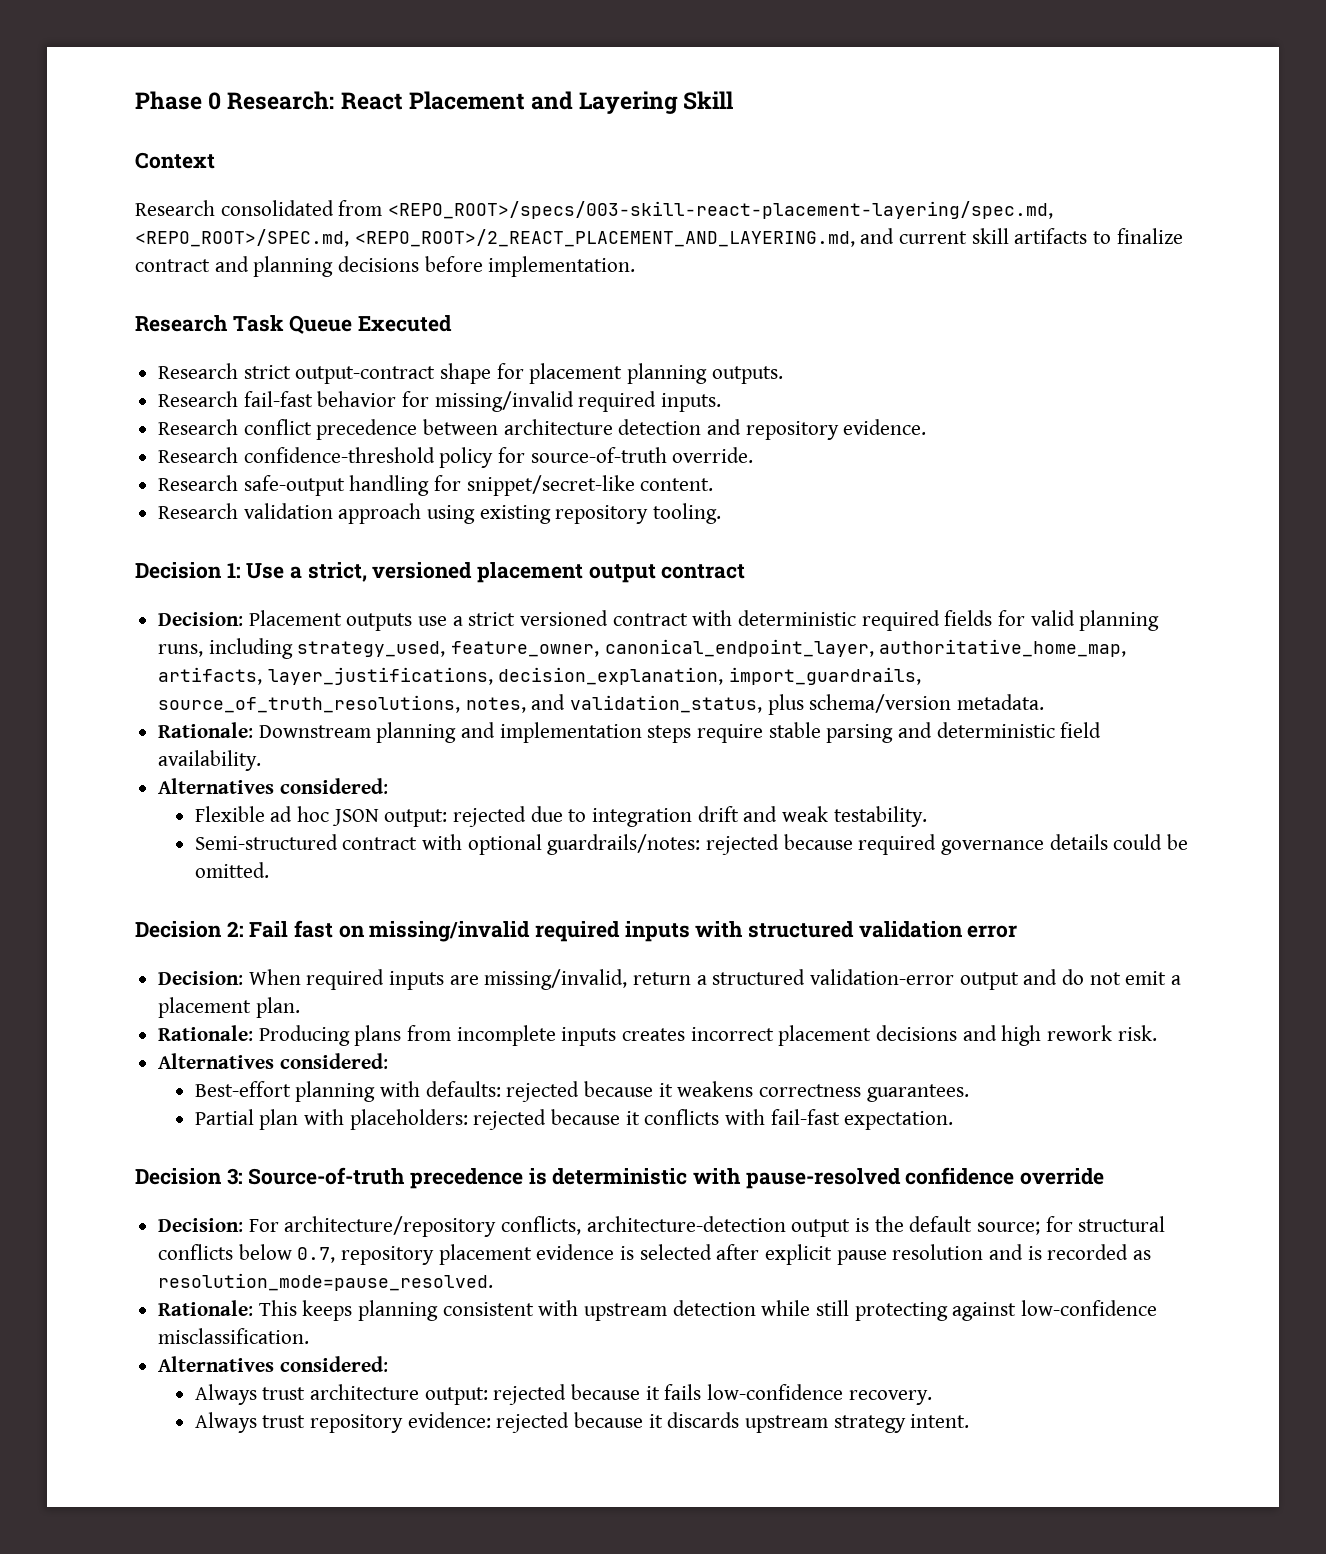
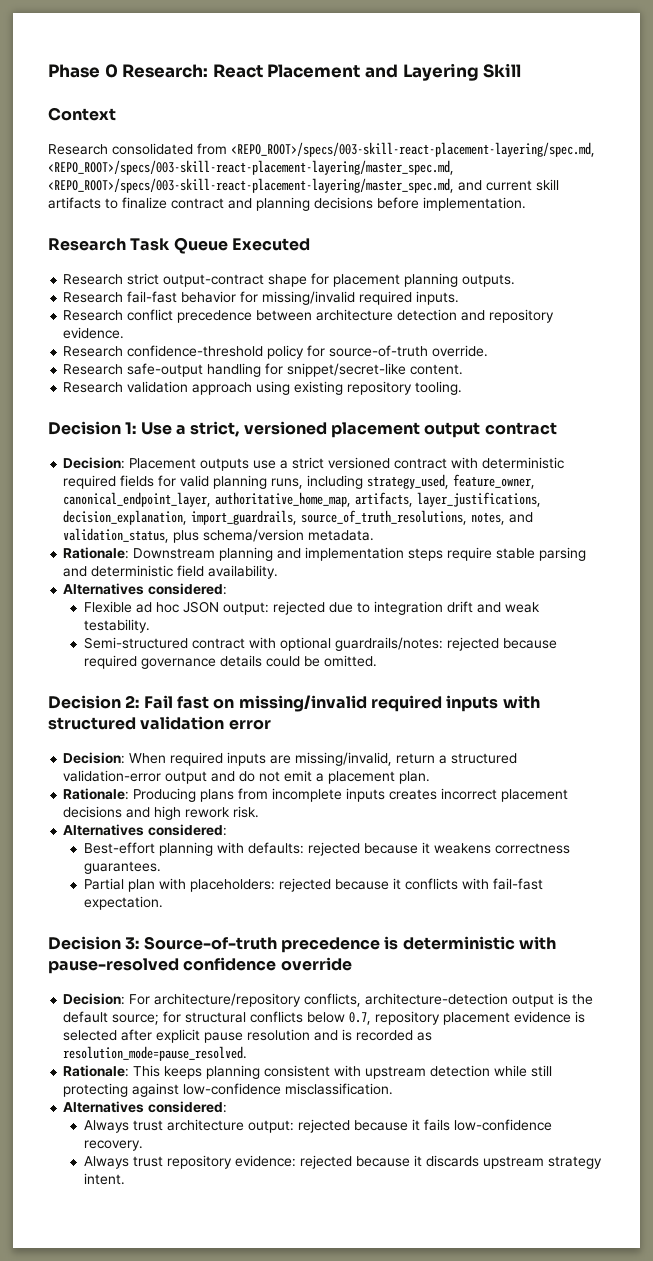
- Research consolidated from <REPO_ROOT>/specs/003-skill-react-placement-layering/spec.md, <REPO_ROOT>/SPEC.md, <REPO_ROOT>/2_REACT_PLACEMENT_AND_LAYERING.md, and current skill artifacts to finalize contract and planning decisions before implementation.
+ Research consolidated from <REPO_ROOT>/specs/003-skill-react-placement-layering/spec.md, <REPO_ROOT>/specs/003-skill-react-placement-layering/master_spec.md, <REPO_ROOT>/specs/003-skill-react-placement-layering/master_spec.md, and current skill artifacts to finalize contract and planning decisions before implementation.

